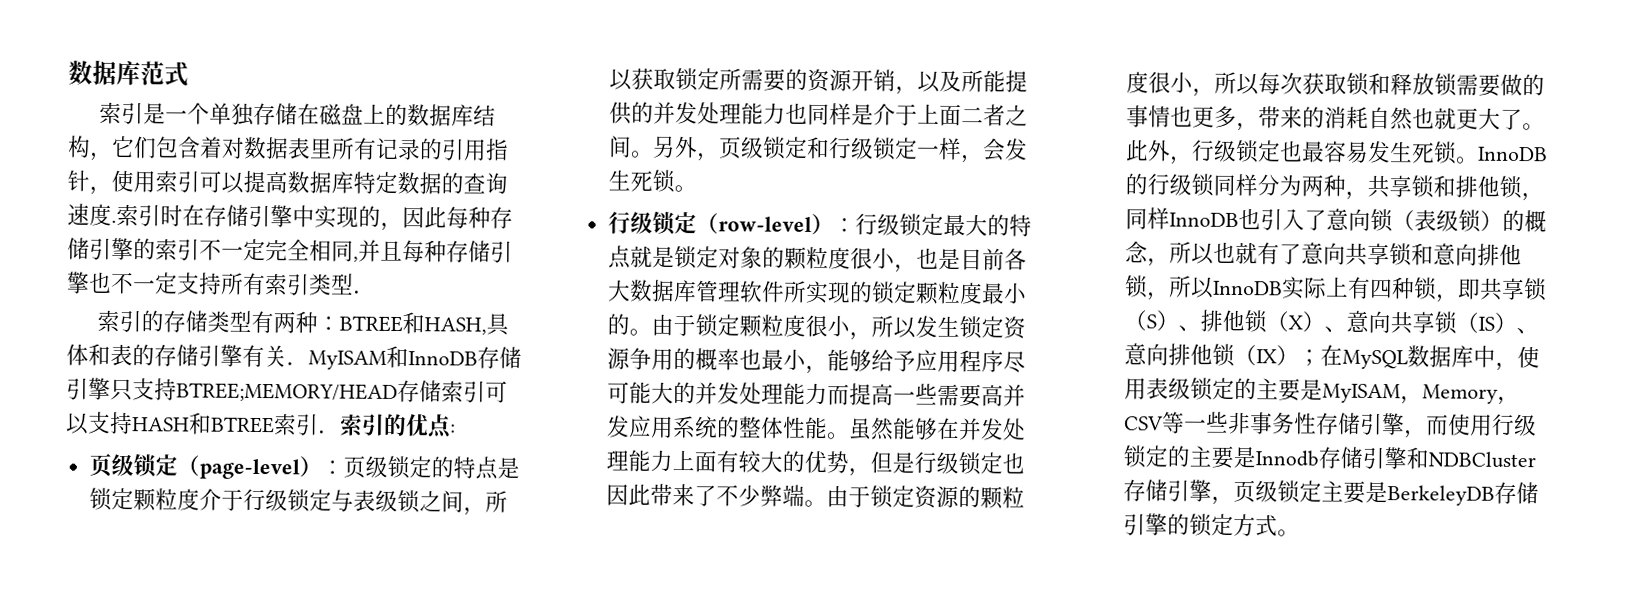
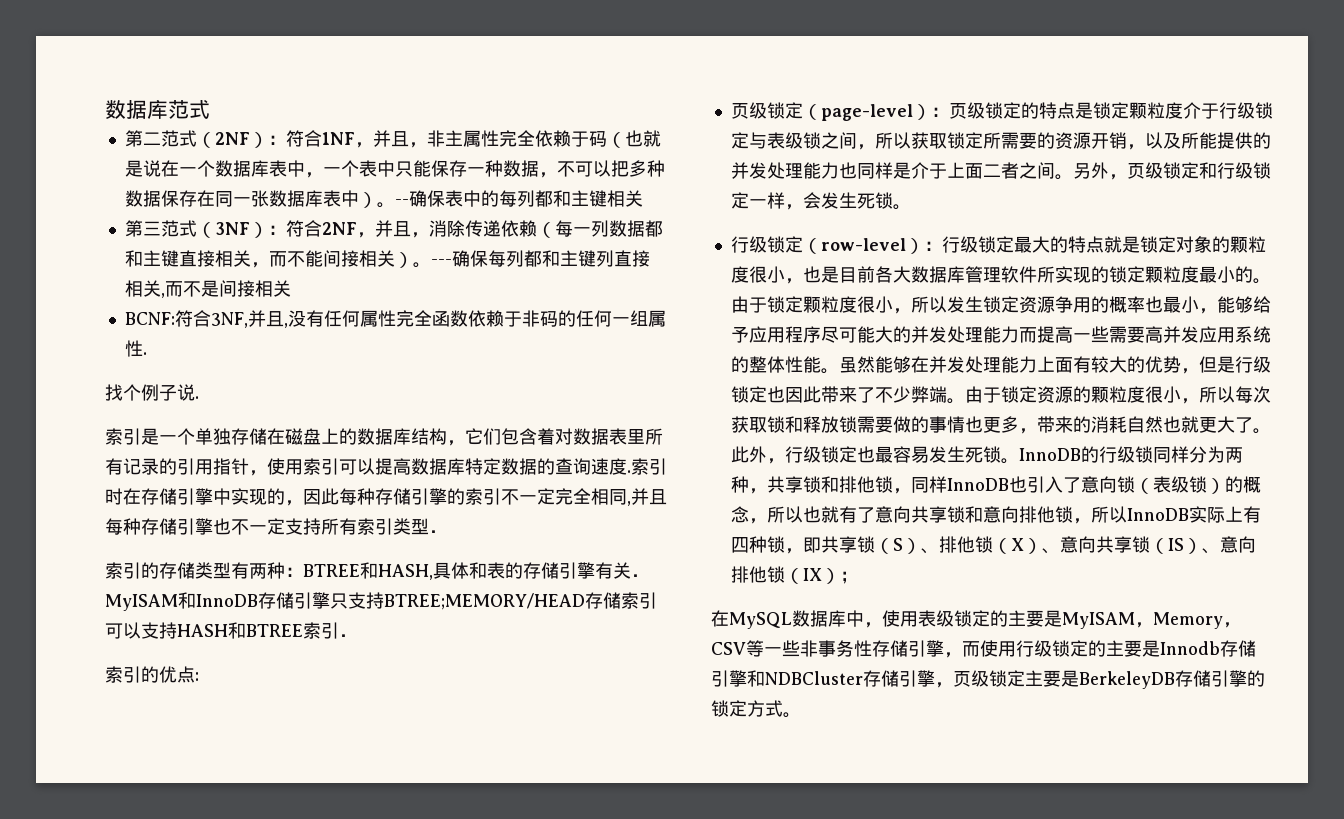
+ 第二范式（2NF）：符合1NF，并且，非主属性完全依赖于码（也就是说在一个数据库表中，一个表中只能保存一种数据，不可以把多种数据保存在同一张数据库表中）。--确保表中的每列都和主键相关
+ 第三范式（3NF）：符合2NF，并且，消除传递依赖（每一列数据都和主键直接相关，而不能间接相关）。---确保每列都和主键列直接相关,而不是间接相关
+ BCNF:符合3NF,并且,没有任何属性完全函数依赖于非码的任何一组属性.
+ 找个例子说.
- 索引的存储类型有两种：BTREE和HASH,具体和表的存储引擎有关．MyISAM和InnoDB存储引擎只支持BTREE;MEMORY/HEAD存储索引可以支持HASH和BTREE索引．索引的优点:
+ 索引的存储类型有两种：BTREE和HASH,具体和表的存储引擎有关．MyISAM和InnoDB存储引擎只支持BTREE;MEMORY/HEAD存储索引可以支持HASH和BTREE索引．
+ 索引的优点:
- InnoDB的行级锁同样分为两种，共享锁和排他锁，同样InnoDB也引入了意向锁（表级锁）的概念，所以也就有了意向共享锁和意向排他锁，所以InnoDB实际上有四种锁，即共享锁（S）、排他锁（X）、意向共享锁（IS）、意向排他锁（IX）；在MySQL数据库中，使用表级锁定的主要是MyISAM，Memory，CSV等一些非事务性存储引擎，而使用行级锁定的主要是Innodb存储引擎和NDBCluster存储引擎，页级锁定主要是BerkeleyDB存储引擎的锁定方式。
+ InnoDB的行级锁同样分为两种，共享锁和排他锁，同样InnoDB也引入了意向锁（表级锁）的概念，所以也就有了意向共享锁和意向排他锁，所以InnoDB实际上有四种锁，即共享锁（S）、排他锁（X）、意向共享锁（IS）、意向排他锁（IX）；
+ 在MySQL数据库中，使用表级锁定的主要是MyISAM，Memory，CSV等一些非事务性存储引擎，而使用行级锁定的主要是Innodb存储引擎和NDBCluster存储引擎，页级锁定主要是BerkeleyDB存储引擎的锁定方式。

